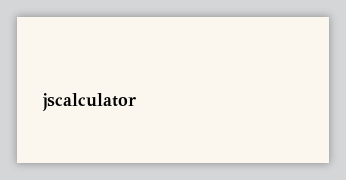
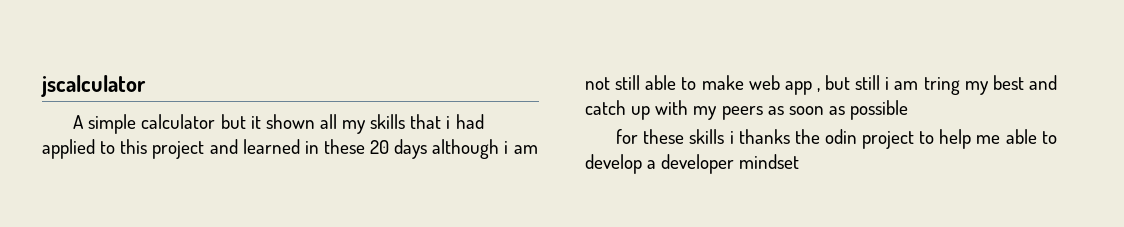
+ A simple calculator but it shown all my skills that i had applied to this project and learned in these 20 days although i am not still able to make web app , but still i am tring my best and catch up with my peers as soon as possible
+ for these skills i thanks the odin project to help me able to develop a developer mindset

